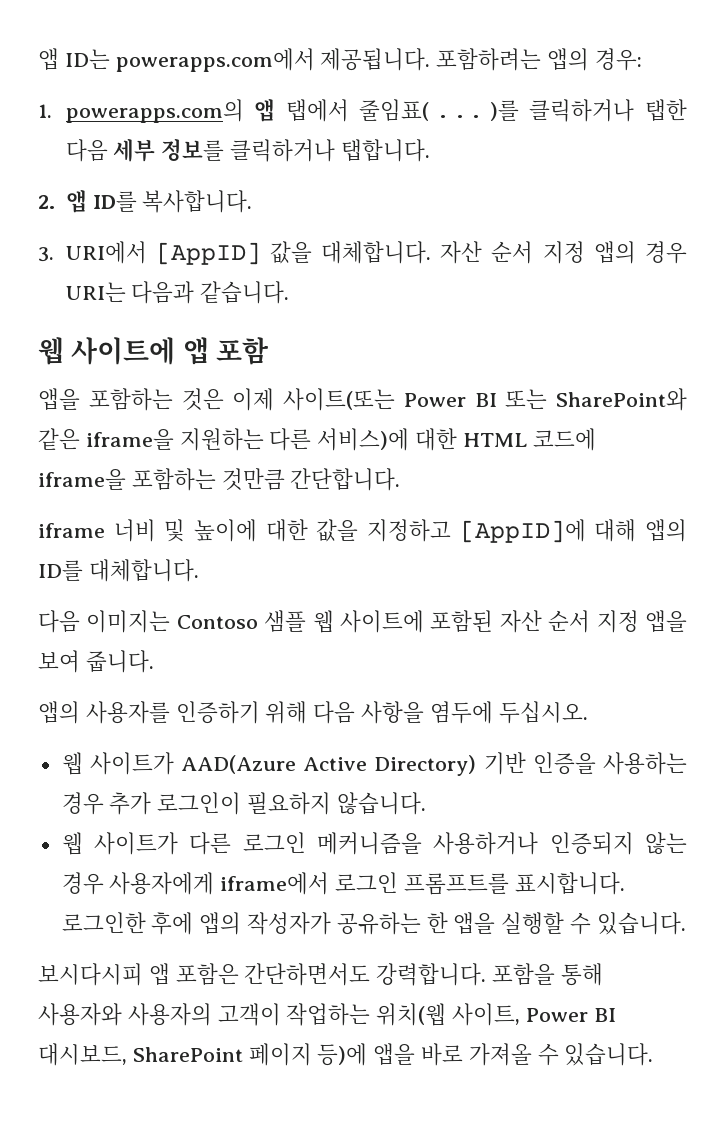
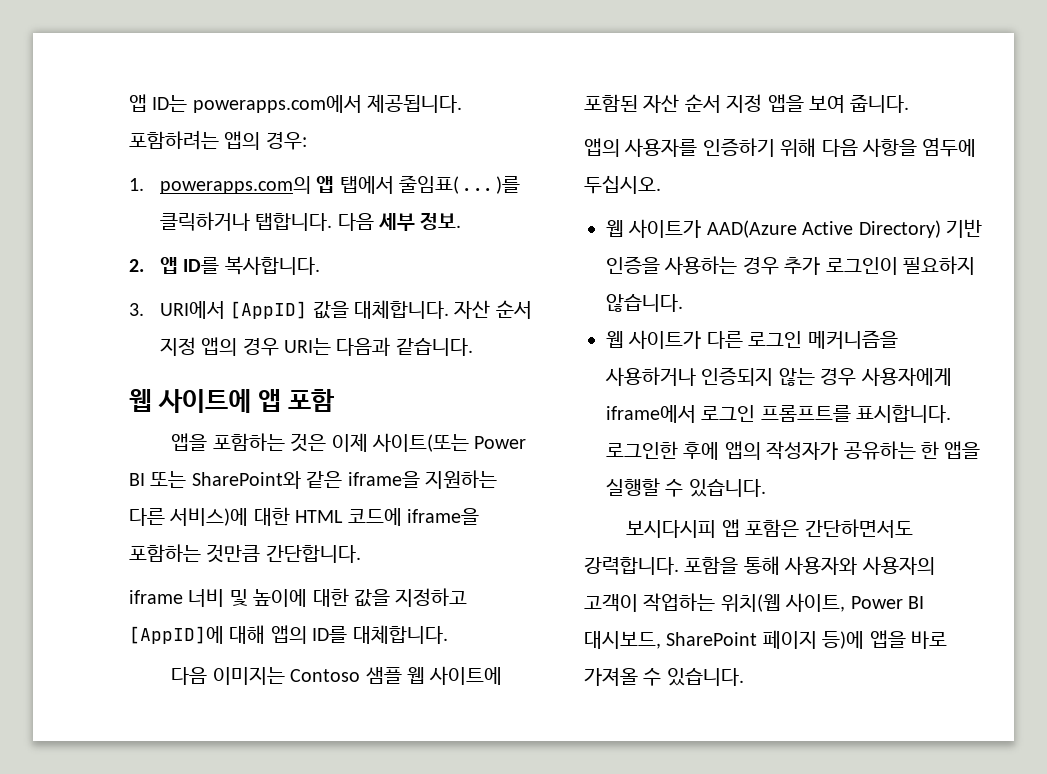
- 1. powerapps.com의 앱 탭에서 줄임표( . . . )를 클릭하거나 탭한 다음 세부 정보를 클릭하거나 탭합니다.
+ 1. powerapps.com의 앱 탭에서 줄임표( . . . )를 클릭하거나 탭합니다. 다음 세부 정보.

